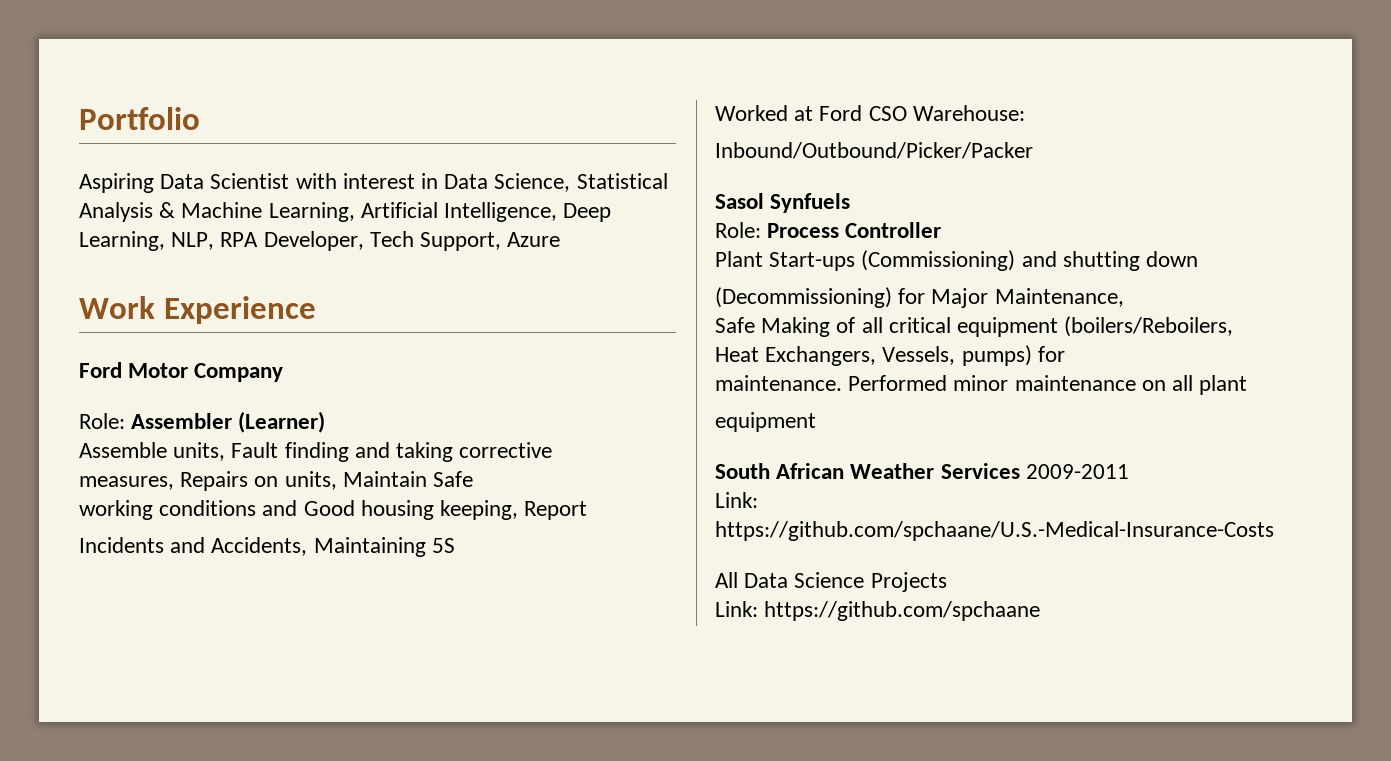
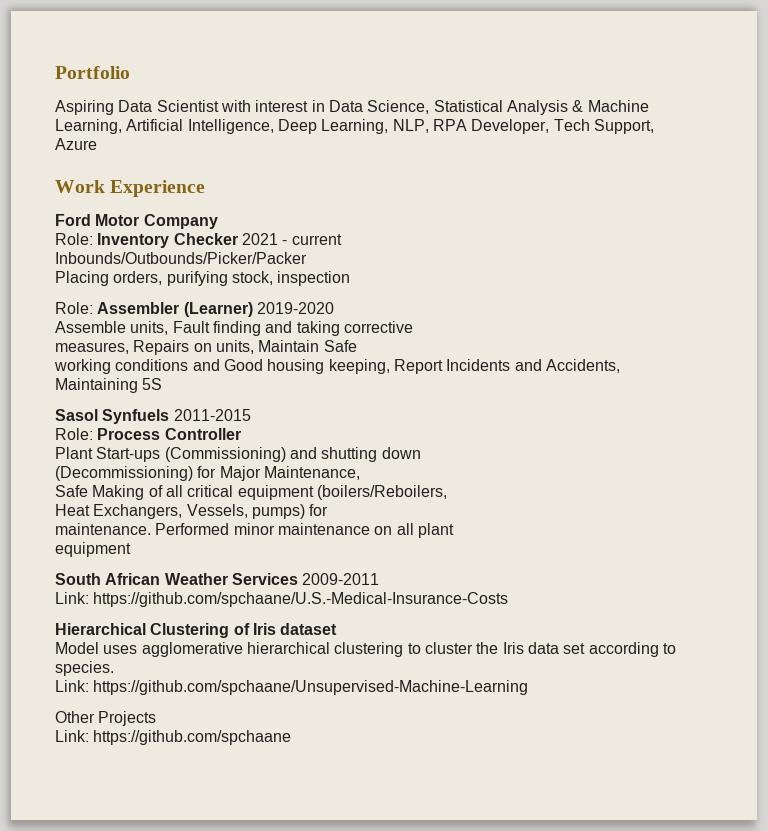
+ Role: Inventory Checker 2021 - current
+ Inbounds/Outbounds/Picker/Packer
+ Placing orders, purifying stock, inspection
- Role: Assembler (Learner)
+ Role: Assembler (Learner) 2019-2020
- working conditions and Good housing keeping, Report
- Incidents and Accidents, Maintaining 5S
+ working conditions and Good housing keeping, Report Incidents and Accidents, Maintaining 5S
- Worked at Ford CSO Warehouse:
- Inbound/Outbound/Picker/Packer
- Sasol Synfuels
+ Sasol Synfuels 2011-2015
- All Data Science Projects
+ Hierarchical Clustering of Iris dataset
+ Model uses agglomerative hierarchical clustering to cluster the Iris data set according to species.
+ Link: https://github.com/spchaane/Unsupervised-Machine-Learning
+ Other Projects

